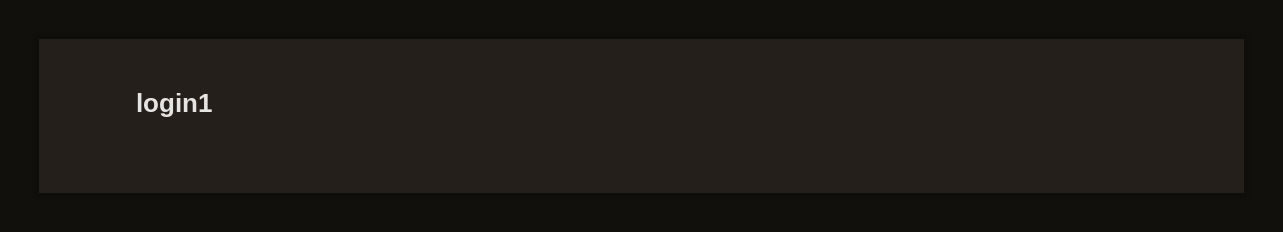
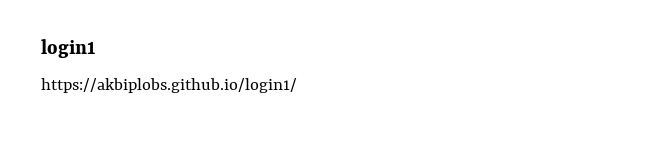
+ https://akbiplobs.github.io/login1/

